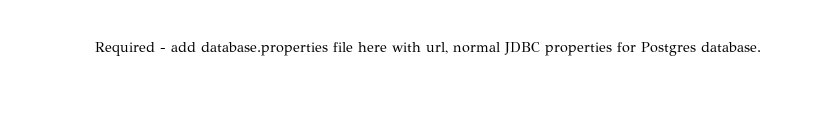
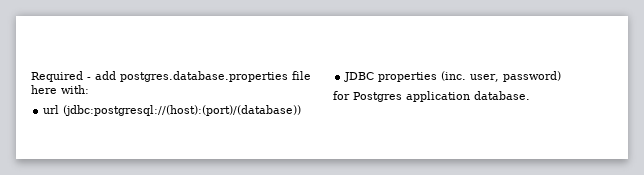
- Required - add database.properties file here with url, normal JDBC properties for Postgres database.
+ Required - add postgres.database.properties file here with:
+ url (jdbc:postgresql://(host):(port)/(database))
+ JDBC properties (inc. user, password)
+ for Postgres application database.

